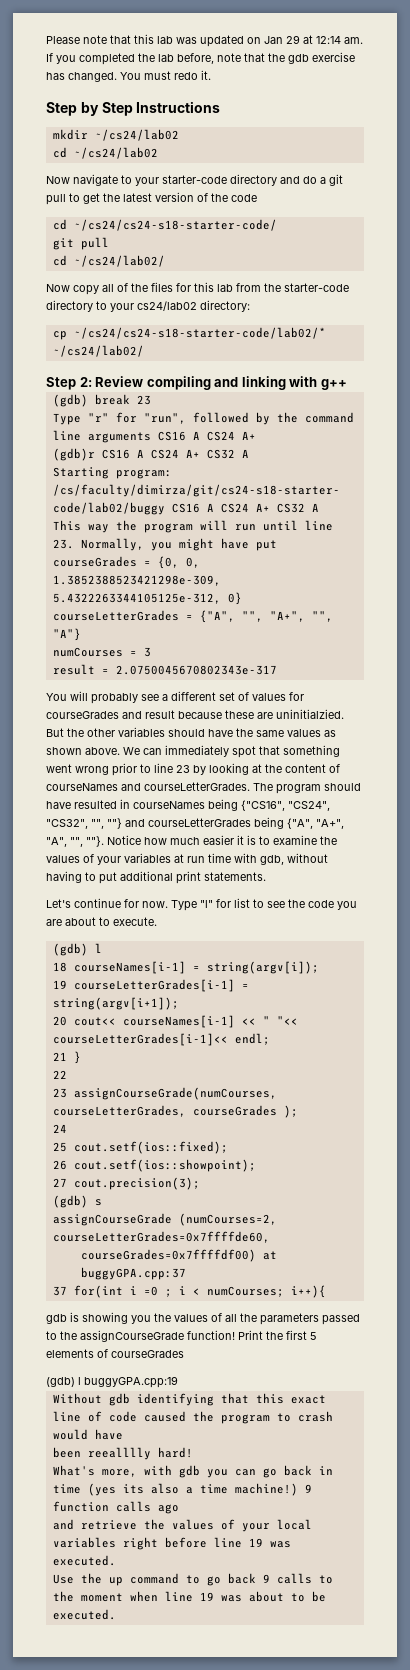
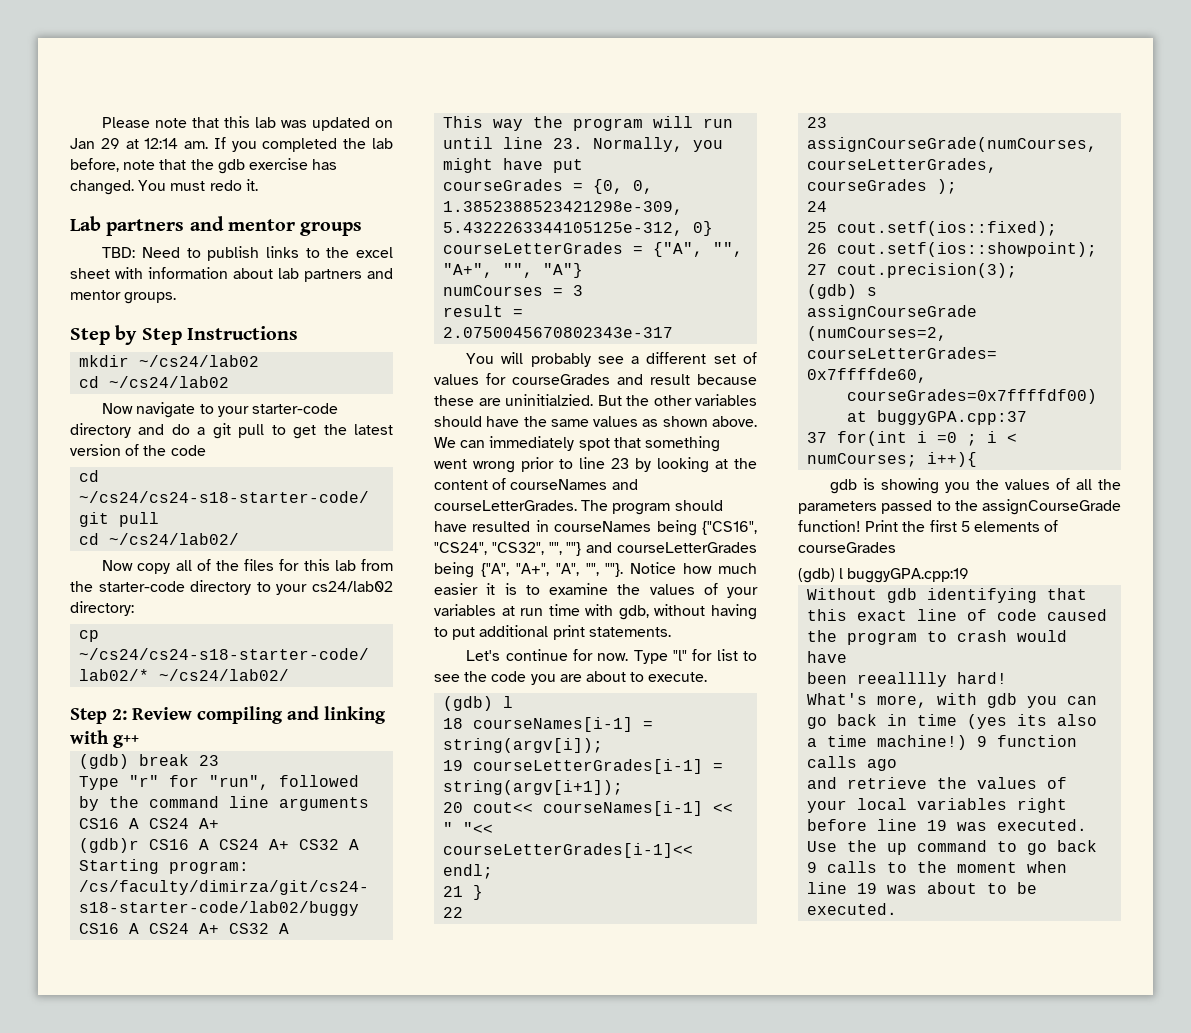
+ Lab partners and mentor groups
+ TBD: Need to publish links to the excel sheet with information about lab partners and mentor groups.

